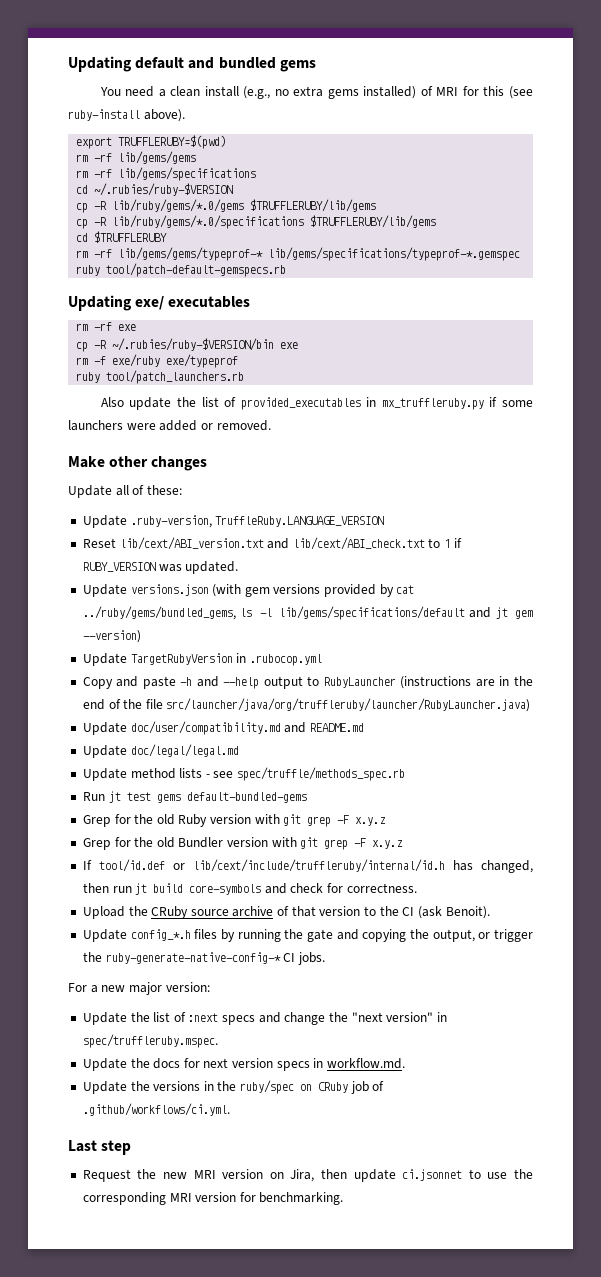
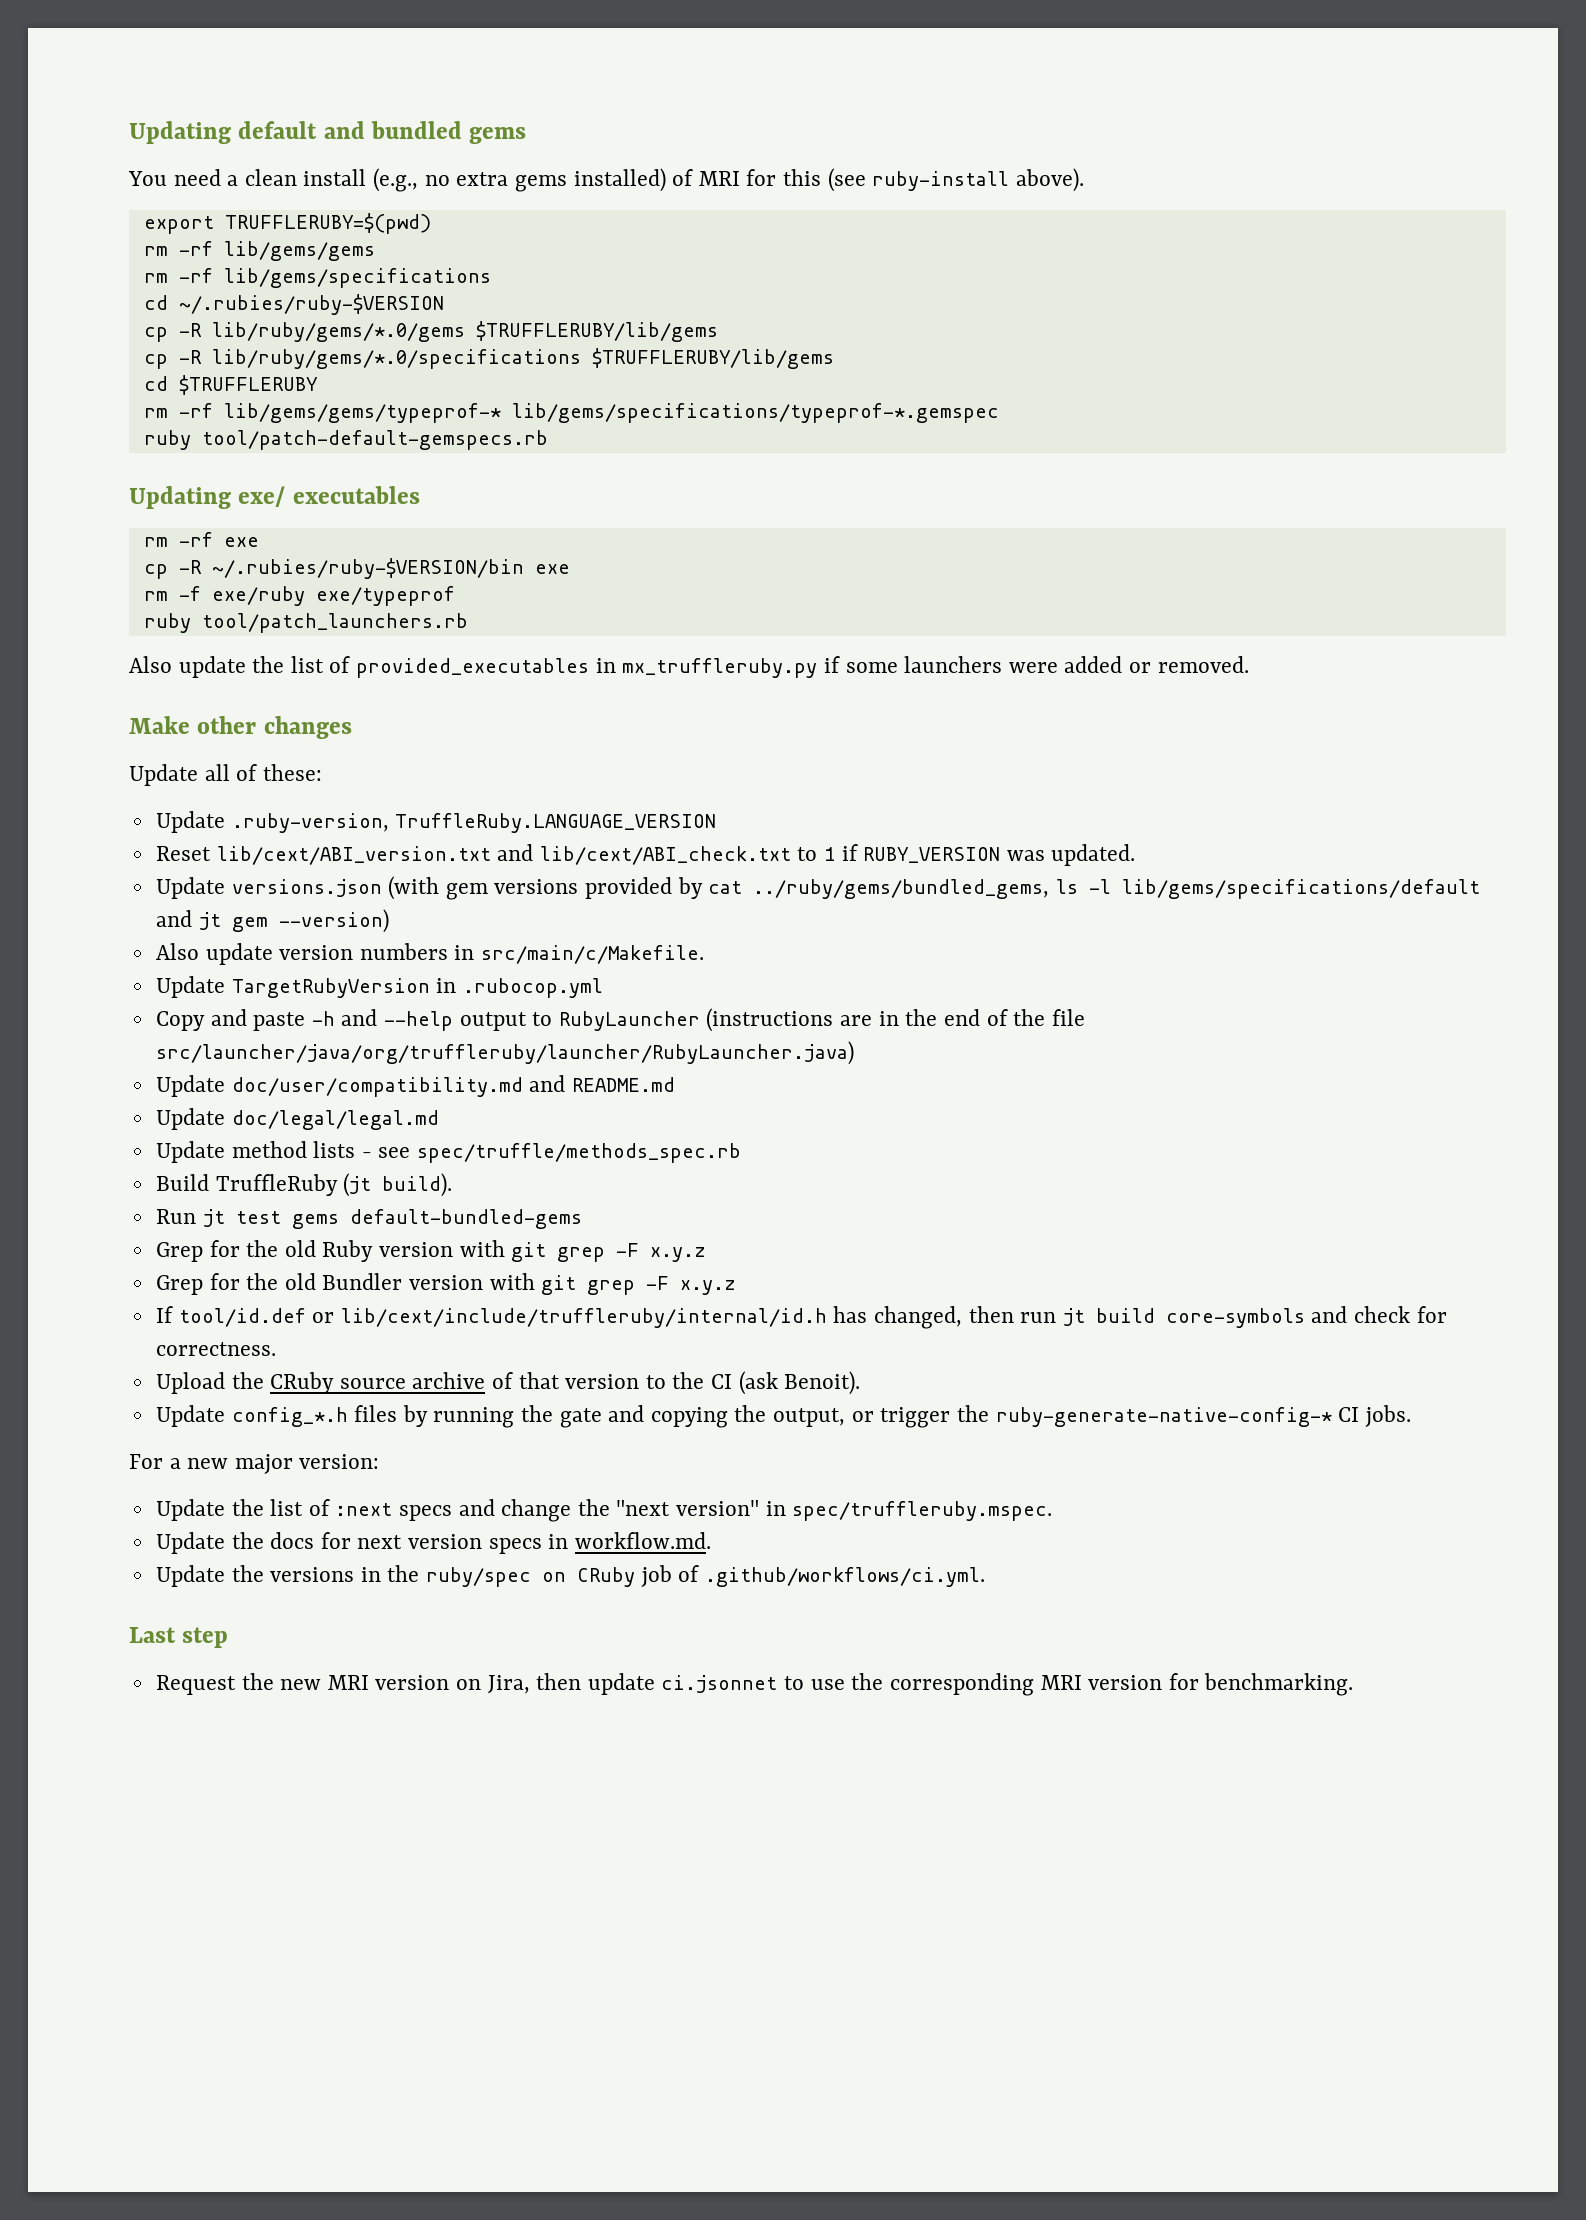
+ Also update version numbers in src/main/c/Makefile.
+ Build TruffleRuby (jt build).

